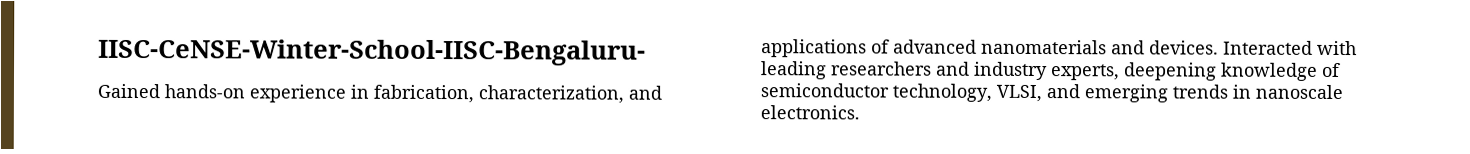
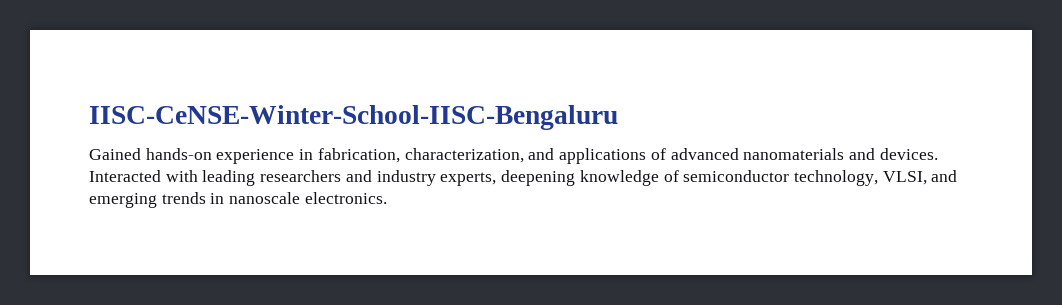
- IISC-CeNSE-Winter-School-IISC-Bengaluru-
+ IISC-CeNSE-Winter-School-IISC-Bengaluru

